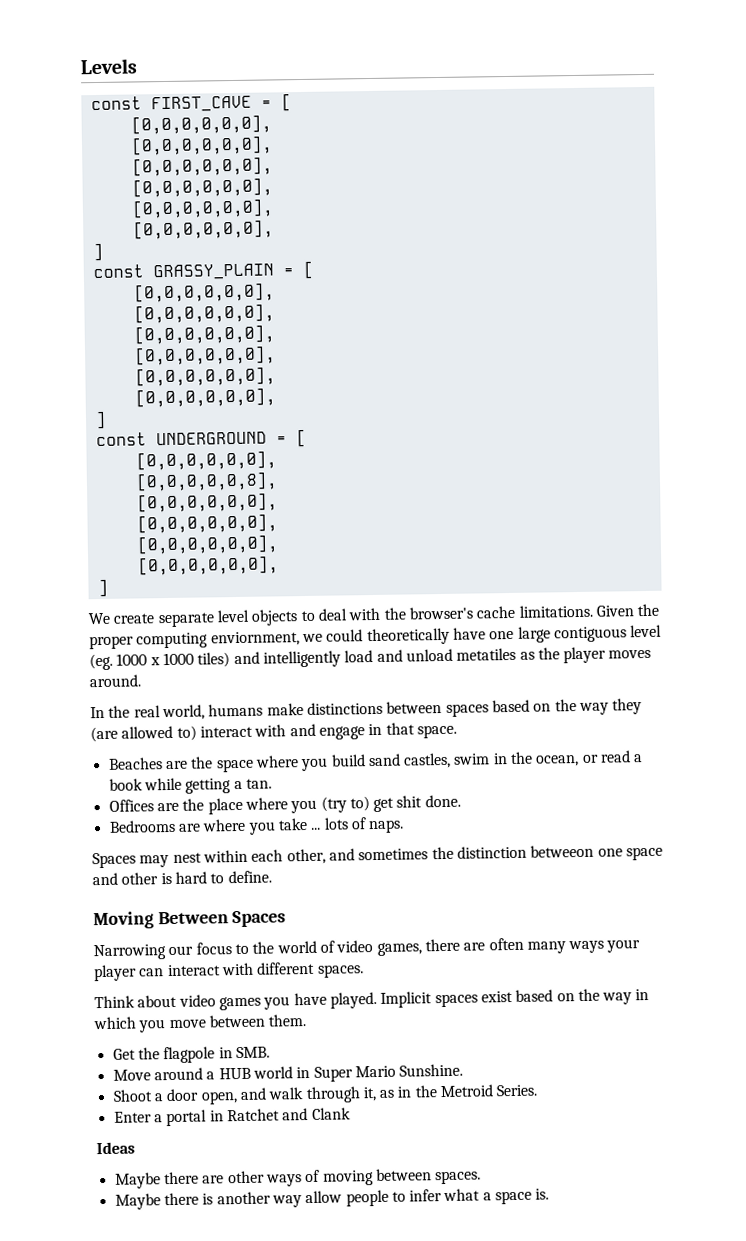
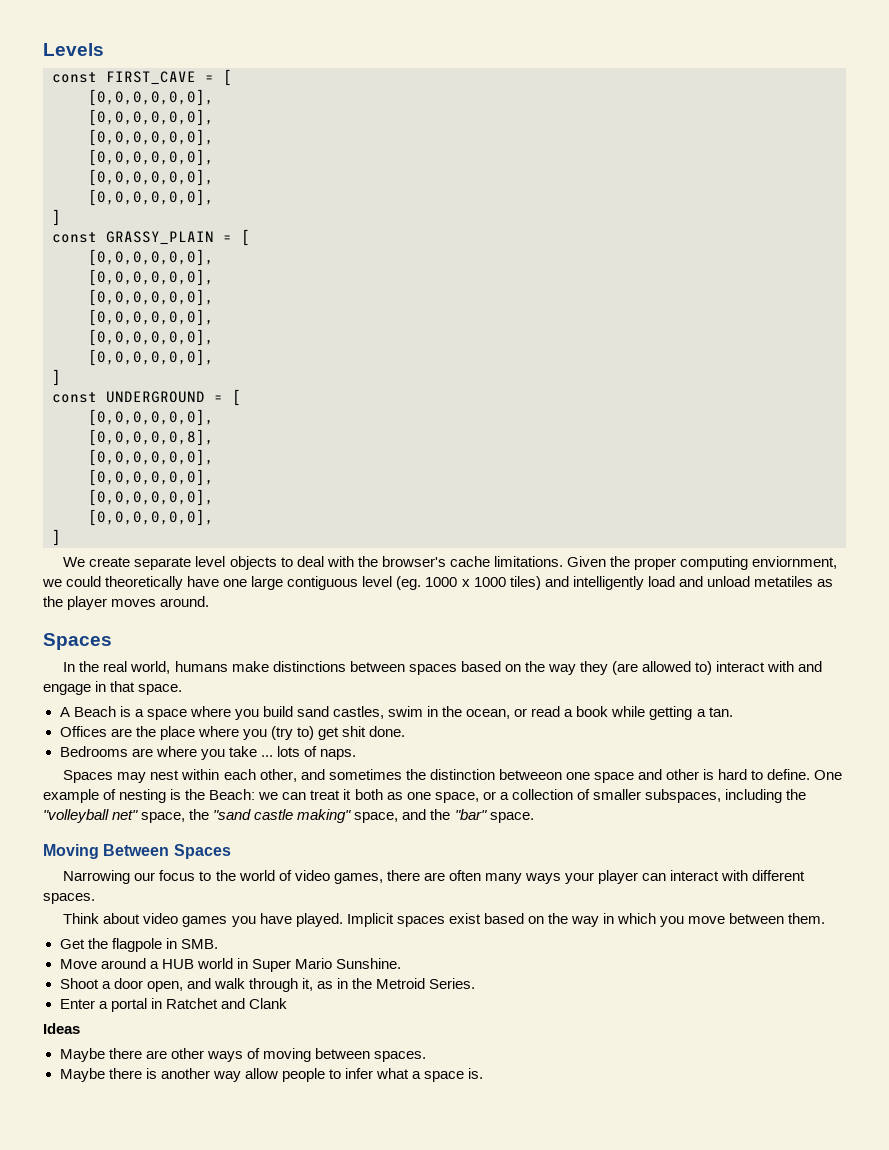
  Given the proper computing enviornment, we could theoretically have one large contiguous level (eg. 1000 x 1000 tiles) and intelligently load and unload metatiles as the player moves around.
+ Spaces
- Beaches are the space where you build sand castles, swim in the ocean, or read a book while getting a tan.
+ A Beach is a space where you build sand castles, swim in the ocean, or read a book while getting a tan.
+ One example of nesting is the Beach: we can treat it both as one space, or a collection of smaller subspaces, including the "volleyball net" space, the "sand castle making" space, and the "bar" space.

